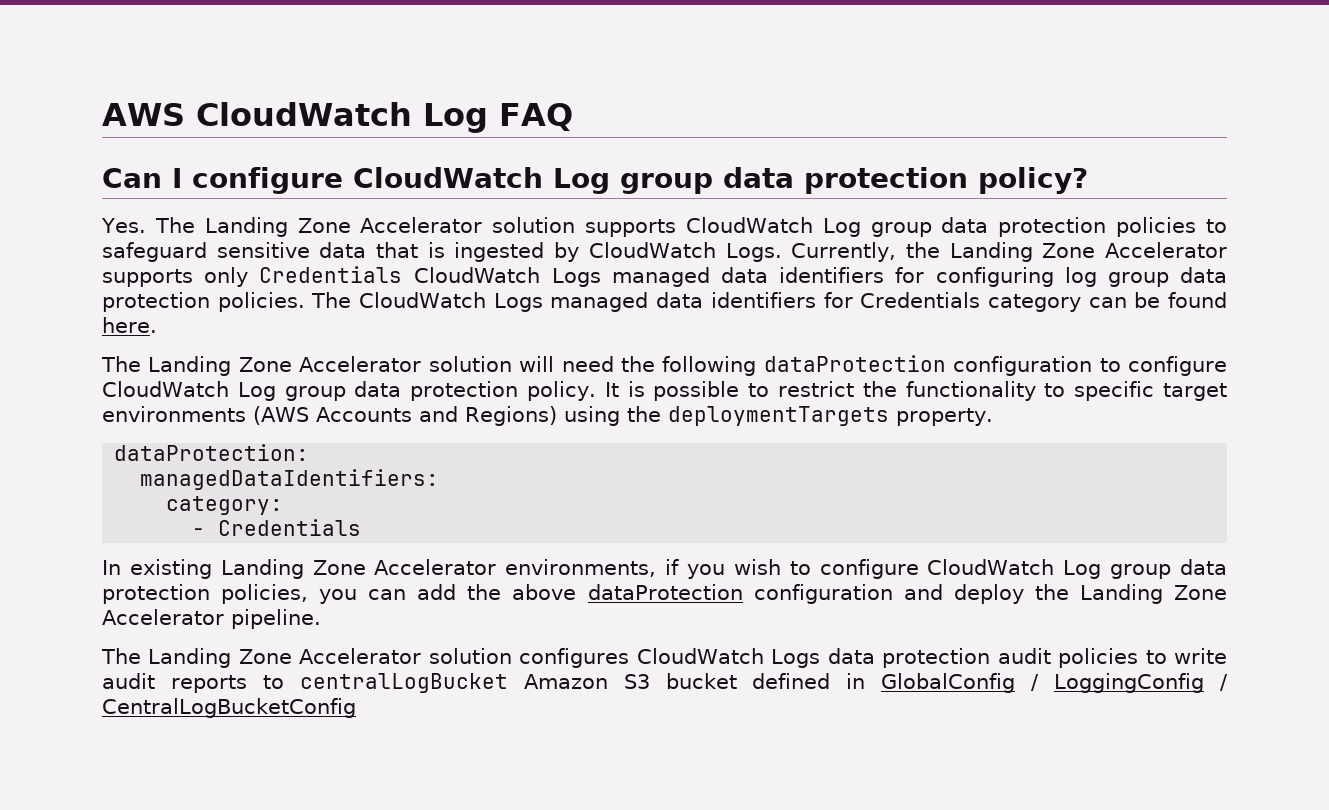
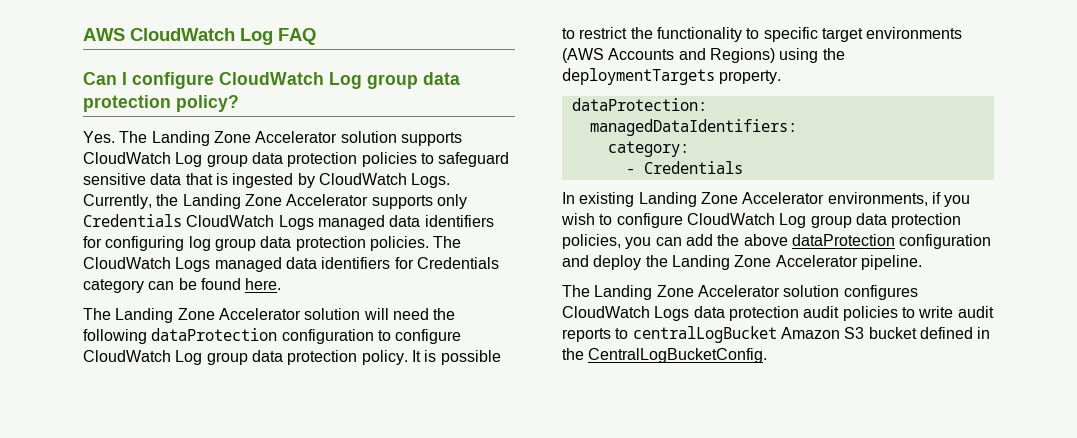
- The Landing Zone Accelerator solution configures CloudWatch Logs data protection audit policies to write audit reports to centralLogBucket Amazon S3 bucket defined in GlobalConfig / LoggingConfig / CentralLogBucketConfig
+ The Landing Zone Accelerator solution configures CloudWatch Logs data protection audit policies to write audit reports to centralLogBucket Amazon S3 bucket defined in the CentralLogBucketConfig.

